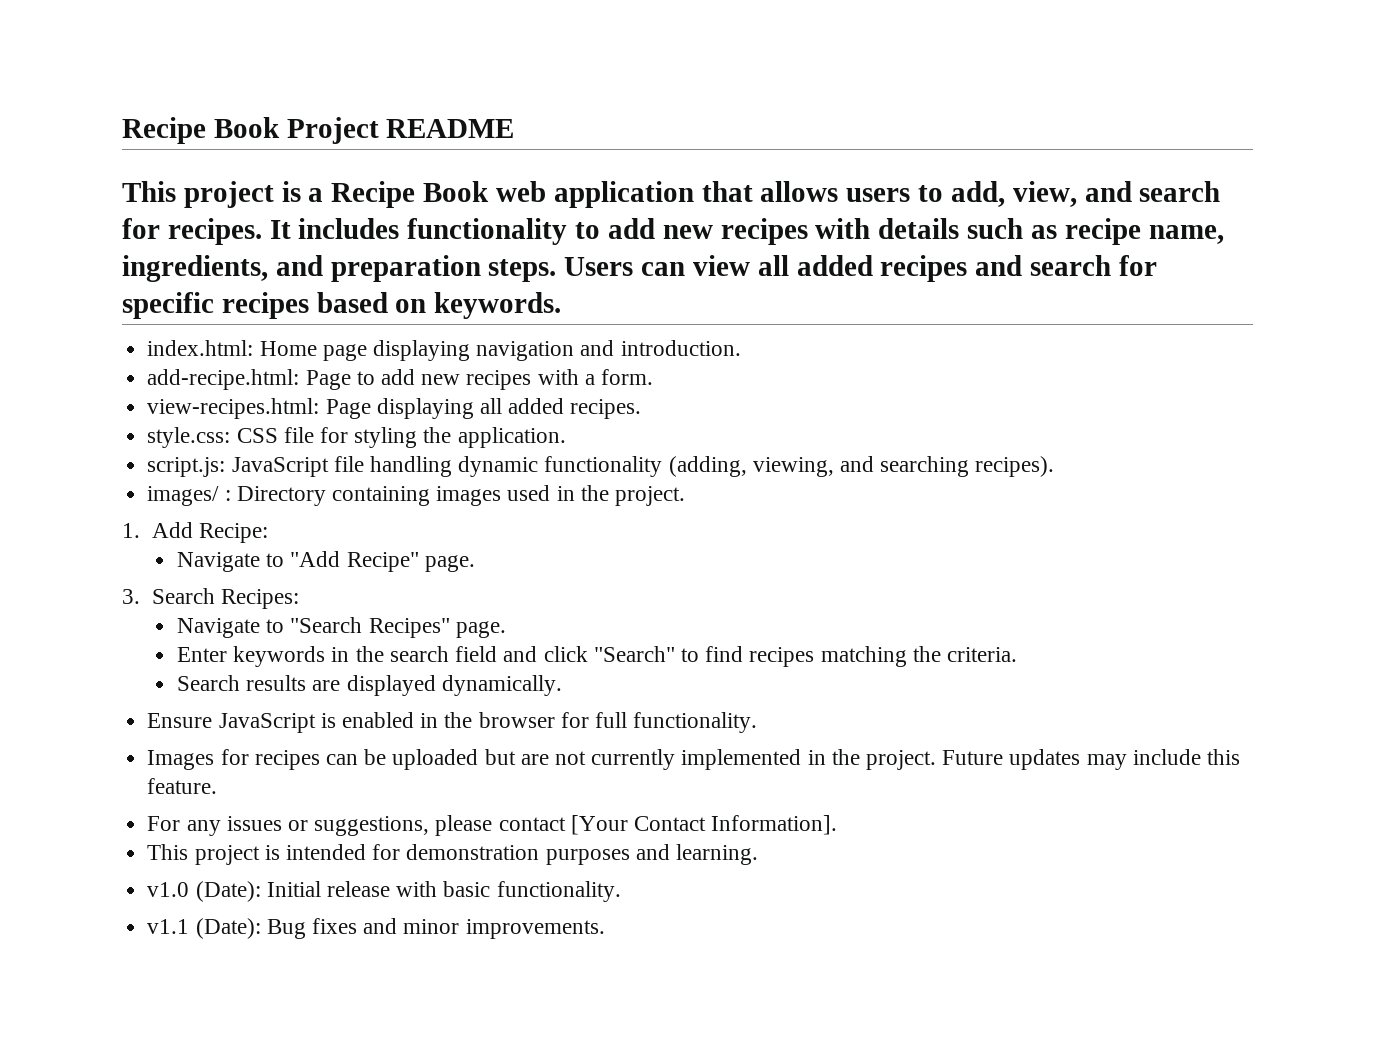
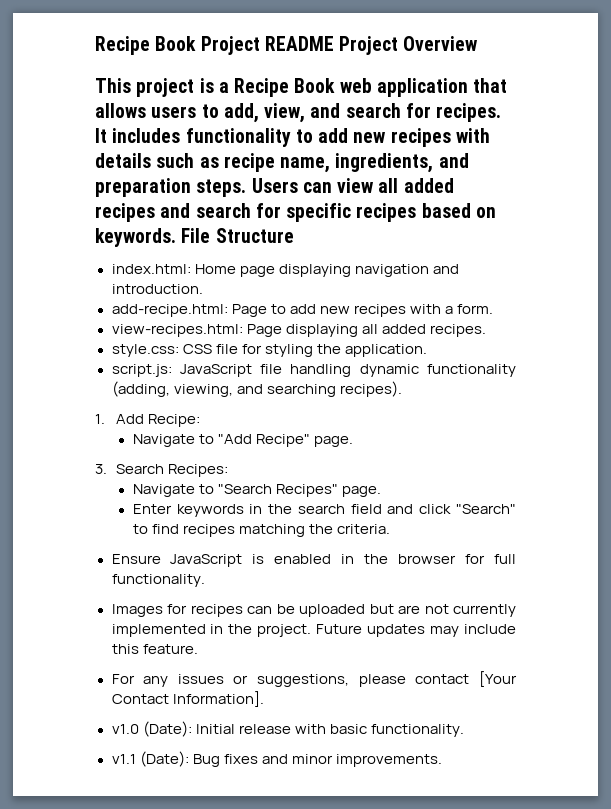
- Recipe Book Project README
+ Recipe Book Project README Project Overview
+ File Structure
- images/ : Directory containing images used in the project.
- Search results are displayed dynamically.
- This project is intended for demonstration purposes and learning.

